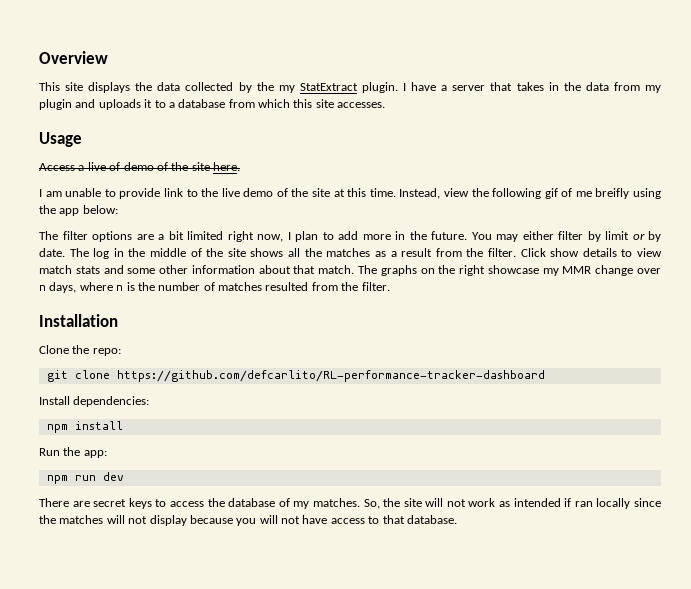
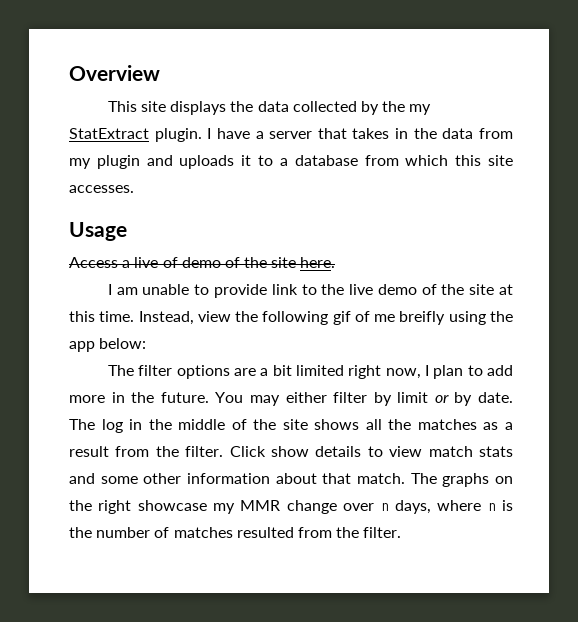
- Installation
- Clone the repo:
- git clone https://github.com/defcarlito/RL-performance-tracker-dashboard
- Install dependencies:
- npm install
- Run the app:
- npm run dev
- There are secret keys to access the database of my matches. So, the site will not work as intended if ran locally since the matches will not display because you will not have access to that database.

